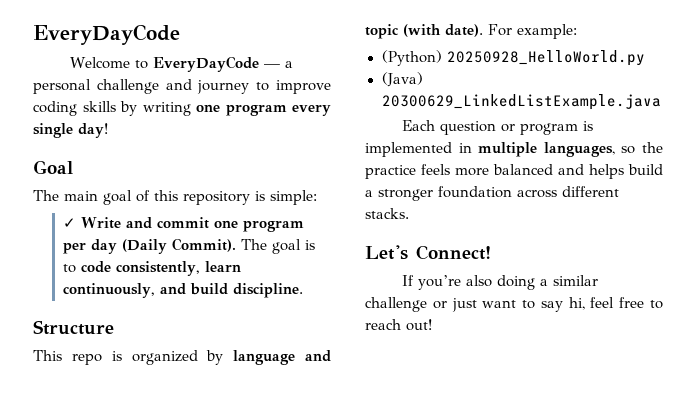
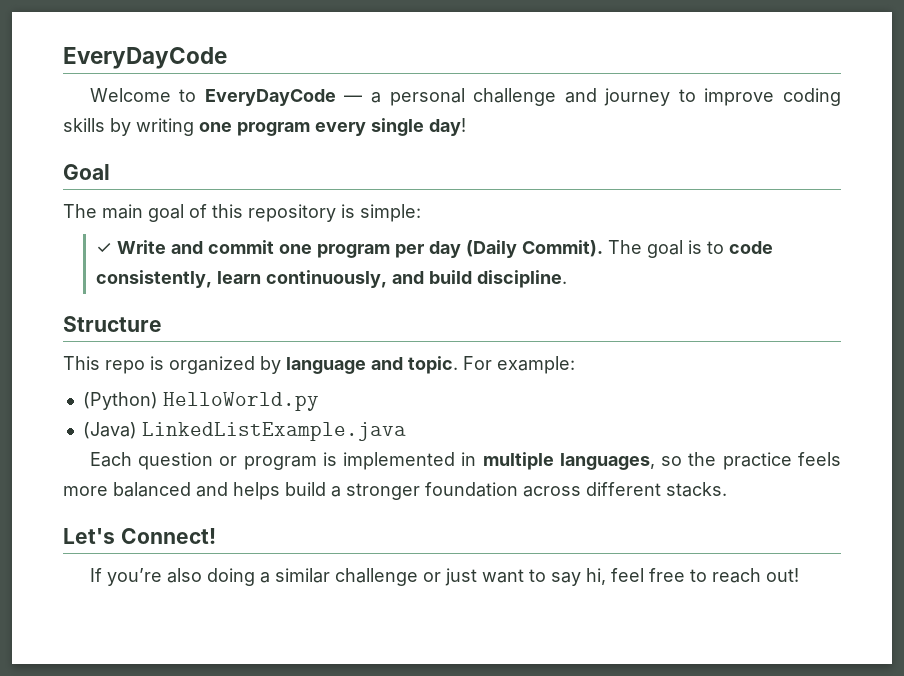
- This repo is organized by language and topic (with date).
+ This repo is organized by language and topic.
- (Python) 20250928_HelloWorld.py
+ (Python) HelloWorld.py
- (Java) 20300629_LinkedListExample.java
+ (Java) LinkedListExample.java

